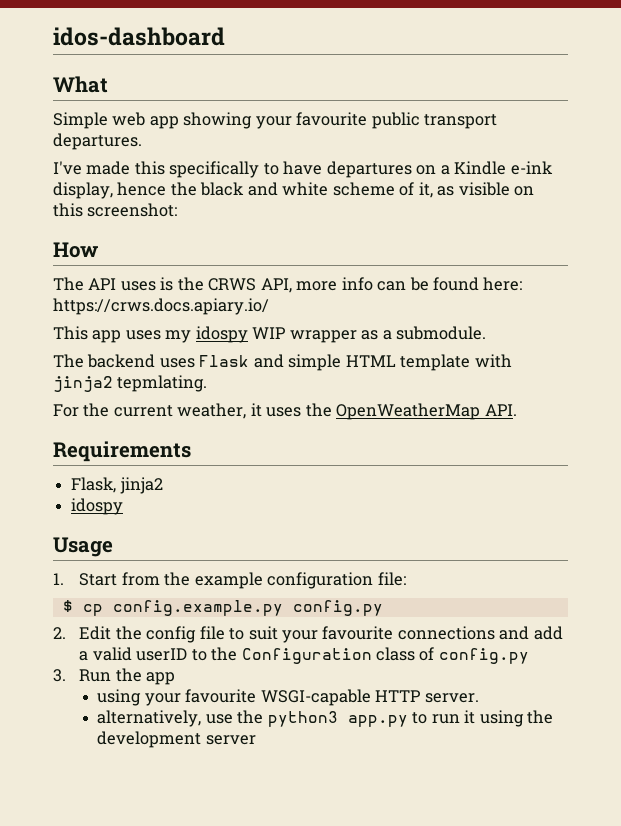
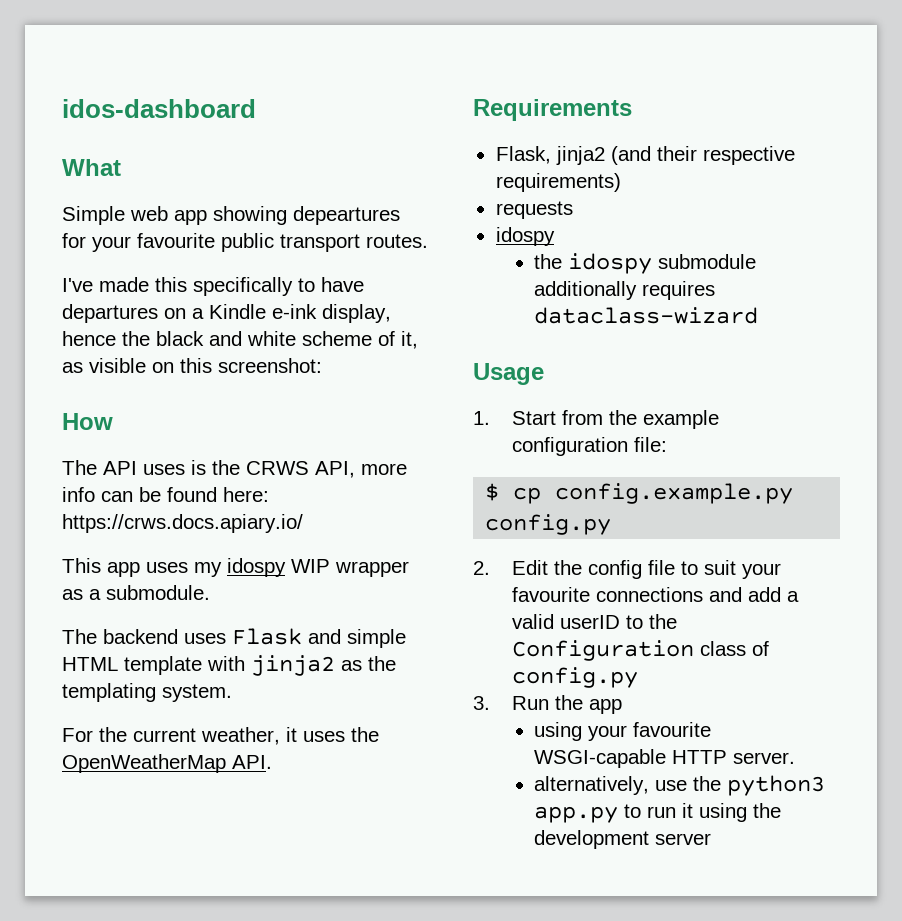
- Simple web app showing your favourite public transport departures.
+ Simple web app showing depeartures for your favourite public transport routes.
- The backend uses Flask and simple HTML template with jinja2 tepmlating.
+ The backend uses Flask and simple HTML template with jinja2 as the templating system.
- Flask, jinja2
+ Flask, jinja2 (and their respective requirements)
+ requests
  idospy
+ the idospy submodule additionally requires dataclass-wizard

